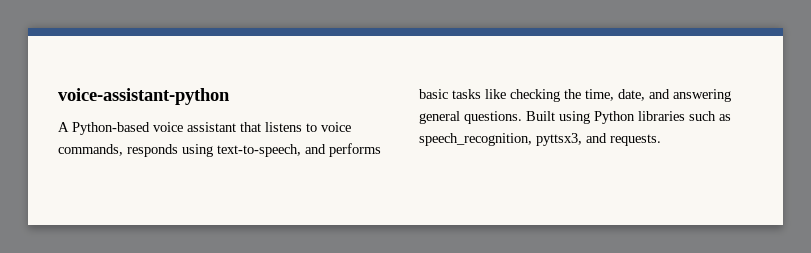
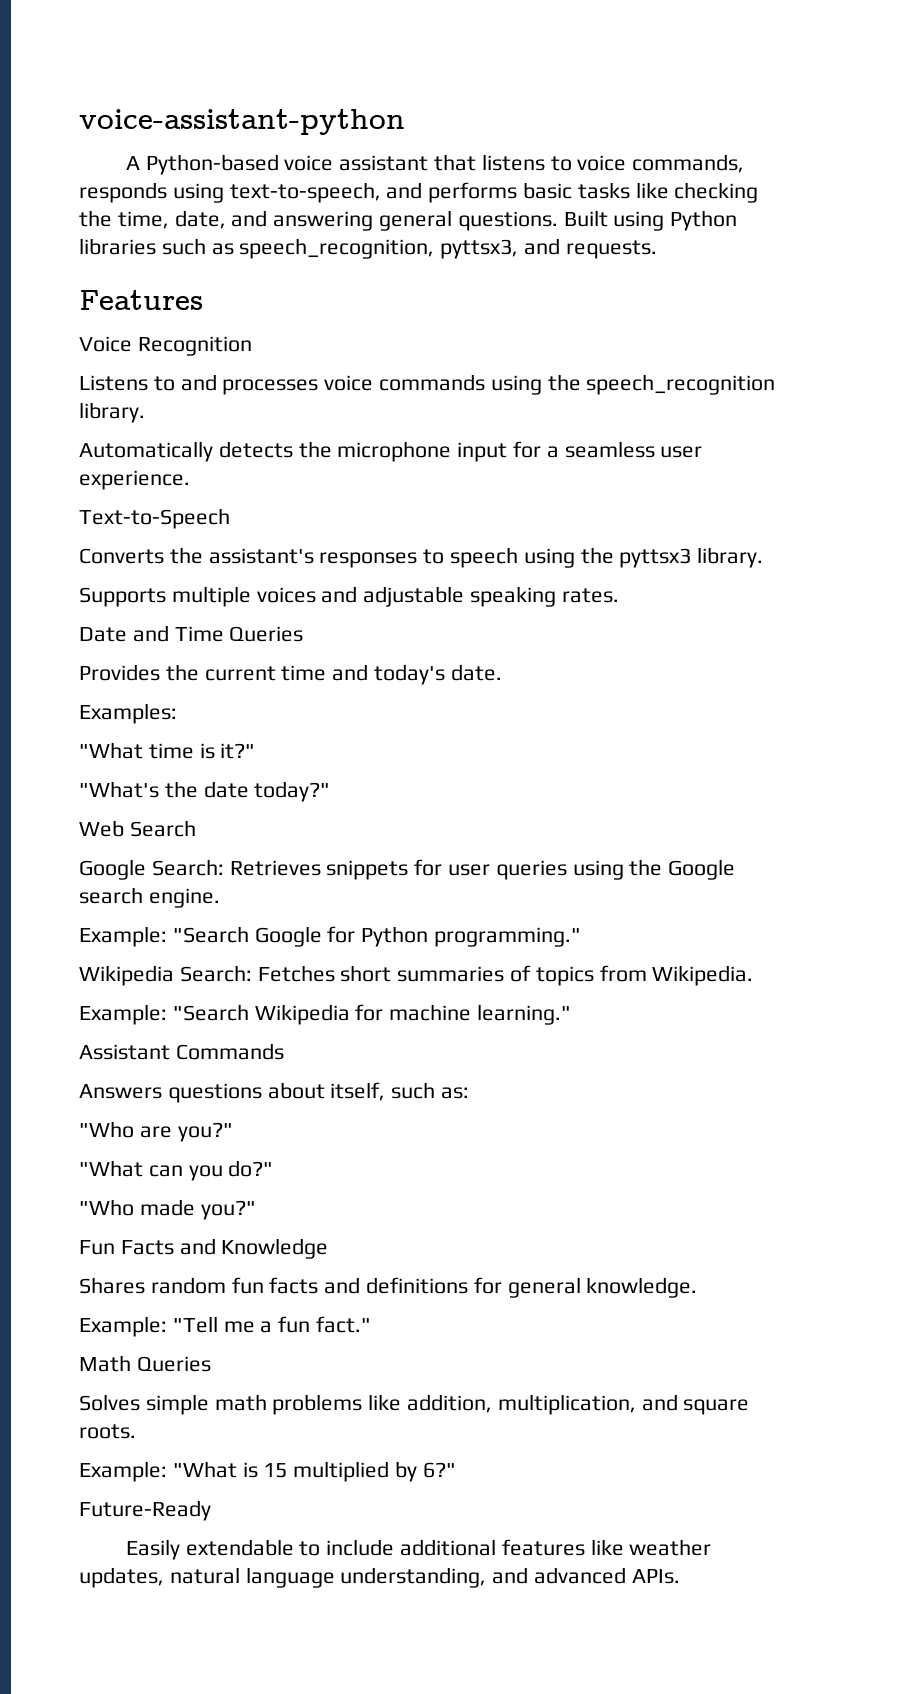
+ Features
+ Voice Recognition
+ Listens to and processes voice commands using the speech_recognition library.
+ Automatically detects the microphone input for a seamless user experience.
+ Text-to-Speech
+ Converts the assistant's responses to speech using the pyttsx3 library.
+ Supports multiple voices and adjustable speaking rates.
+ Date and Time Queries
+ Provides the current time and today's date.
+ Examples:
+ "What time is it?"
+ "What's the date today?"
+ Web Search
+ Google Search: Retrieves snippets for user queries using the Google search engine.
+ Example: "Search Google for Python programming."
+ Wikipedia Search: Fetches short summaries of topics from Wikipedia.
+ Example: "Search Wikipedia for machine learning."
+ Assistant Commands
+ Answers questions about itself, such as:
+ "Who are you?"
+ "What can you do?"
+ "Who made you?"
+ Fun Facts and Knowledge
+ Shares random fun facts and definitions for general knowledge.
+ Example: "Tell me a fun fact."
+ Math Queries
+ Solves simple math problems like addition, multiplication, and square roots.
+ Example: "What is 15 multiplied by 6?"
+ Future-Ready
+ Easily extendable to include additional features like weather updates, natural language understanding, and advanced APIs.

